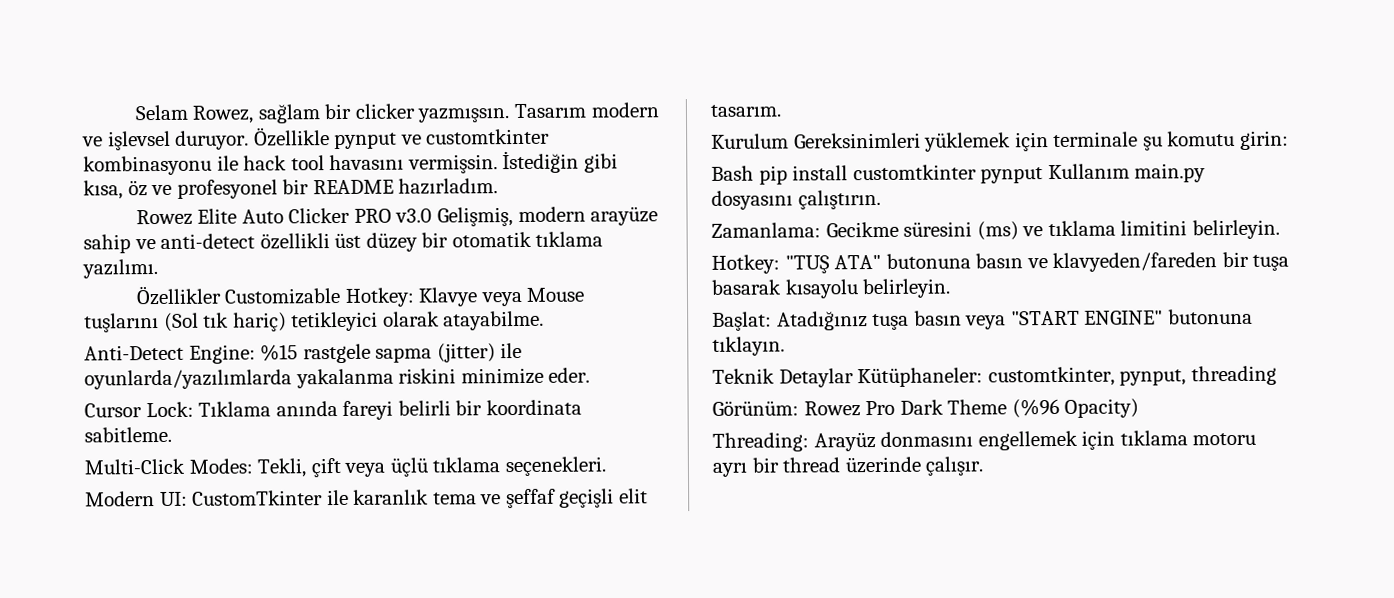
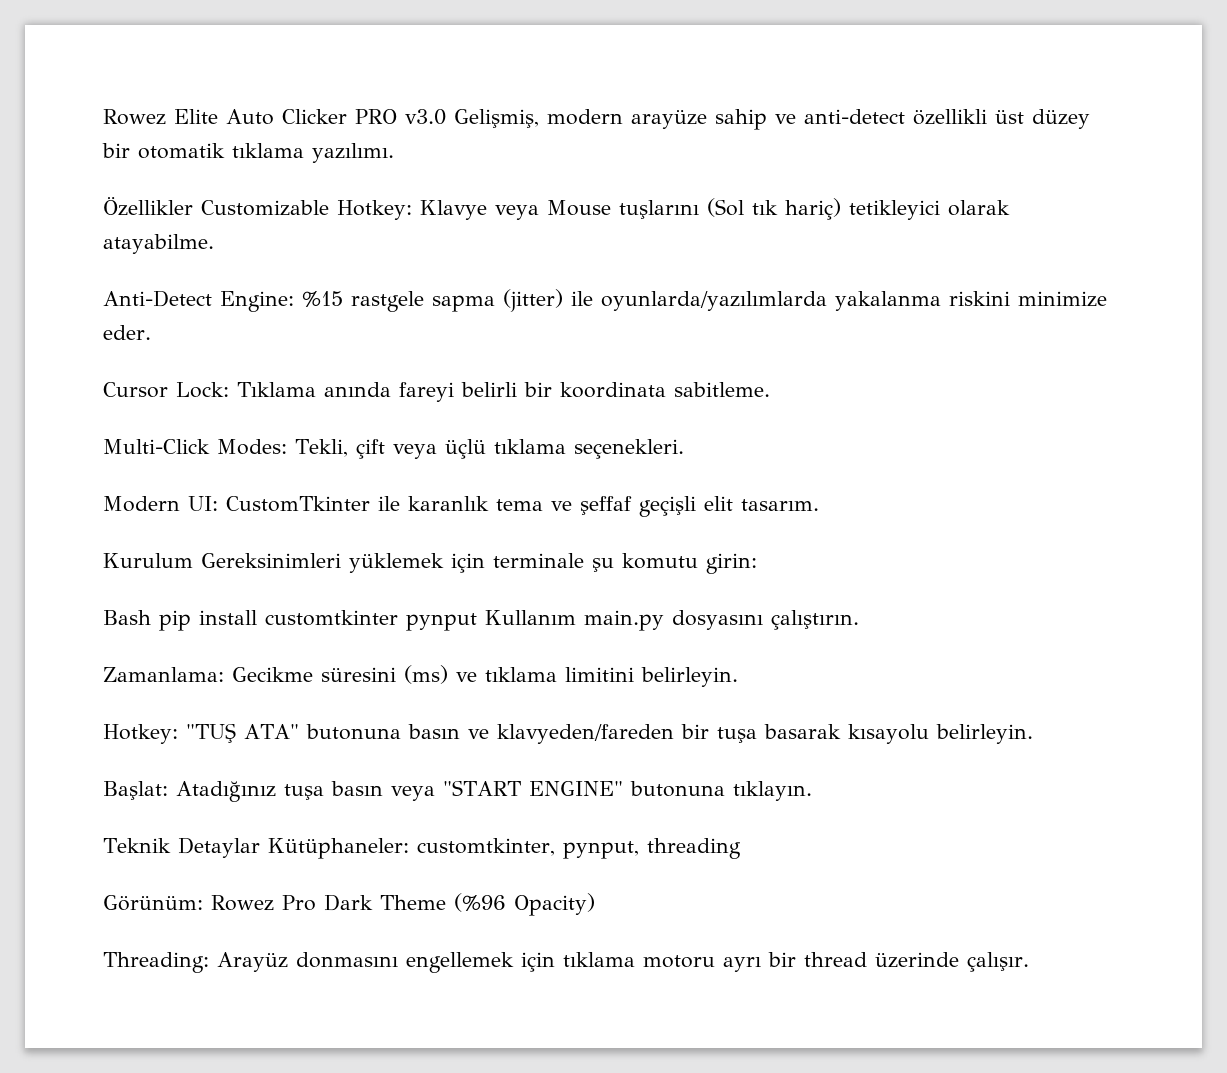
- Selam Rowez, sağlam bir clicker yazmışsın. Tasarım modern ve işlevsel duruyor. Özellikle pynput ve customtkinter kombinasyonu ile hack tool havasını vermişsin. İstediğin gibi kısa, öz ve profesyonel bir README hazırladım.

